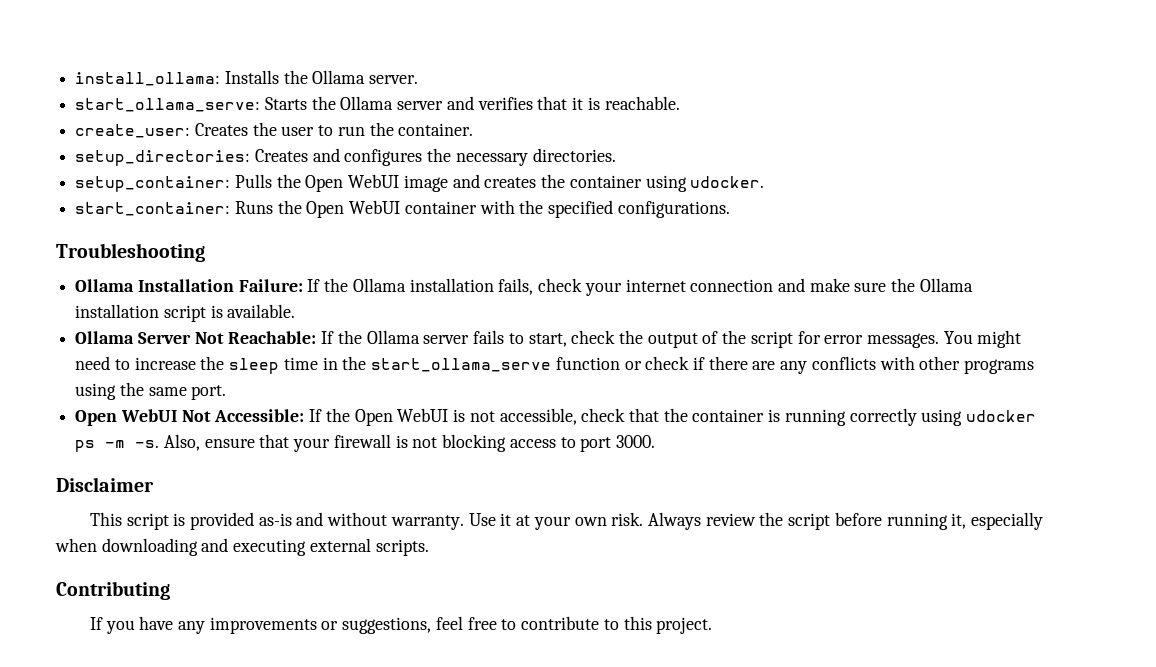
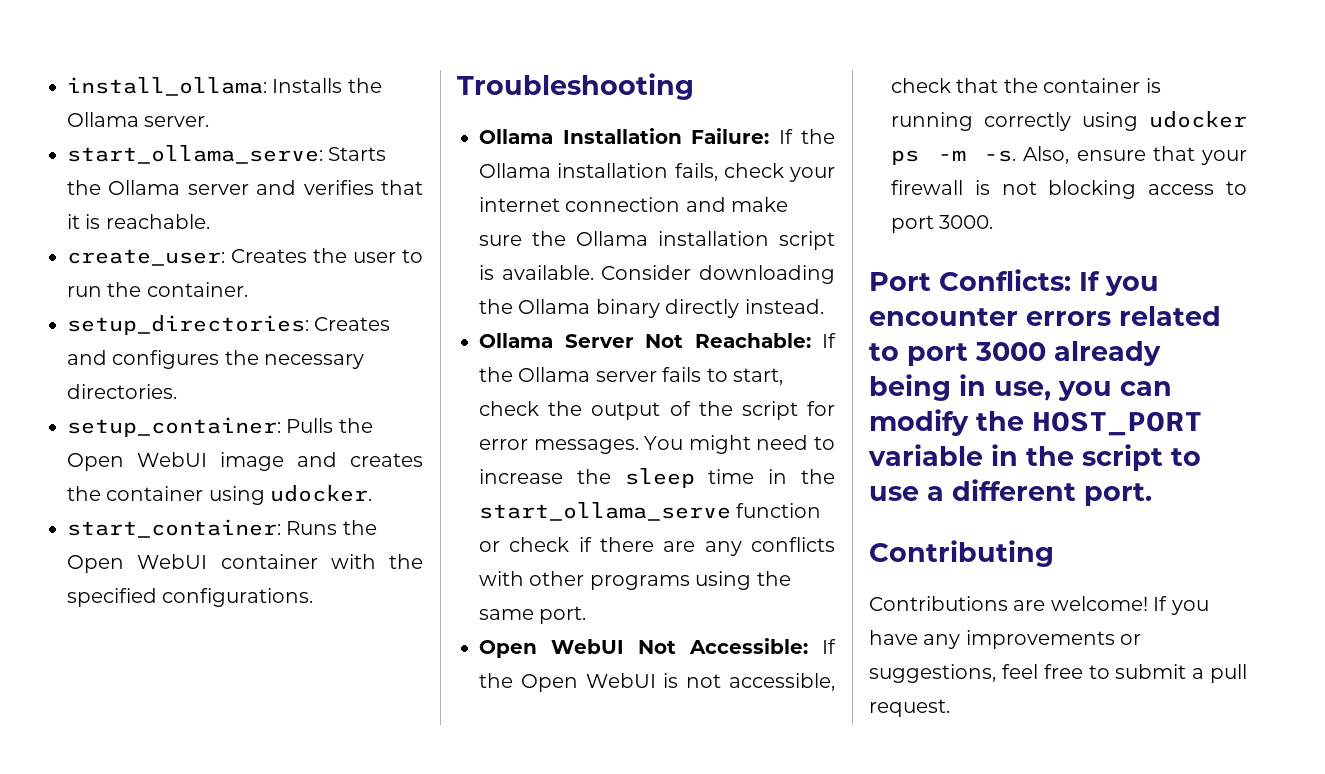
+ Consider downloading the Ollama binary directly instead.
- Disclaimer
- This script is provided as-is and without warranty. Use it at your own risk. Always review the script before running it, especially when downloading and executing external scripts.
+ Port Conflicts: If you encounter errors related to port 3000 already being in use, you can modify the HOST_PORT variable in the script to use a different port.
  Contributing
- If you have any improvements or suggestions, feel free to contribute to this project.
+ Contributions are welcome! If you have any improvements or suggestions, feel free to submit a pull request.

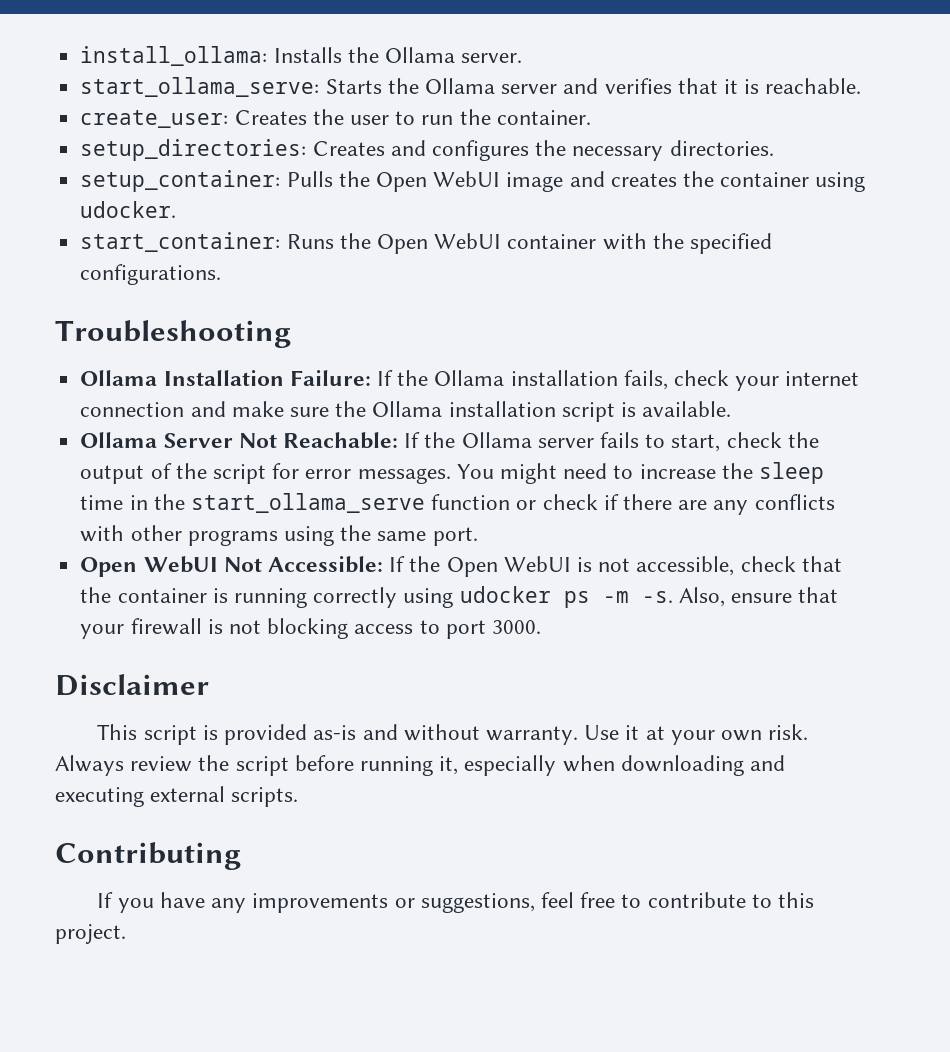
- Consider downloading the Ollama binary directly instead.
- Port Conflicts: If you encounter errors related to port 3000 already being in use, you can modify the HOST_PORT variable in the script to use a different port.
+ Disclaimer
+ This script is provided as-is and without warranty. Use it at your own risk. Always review the script before running it, especially when downloading and executing external scripts.
  Contributing
- Contributions are welcome! If you have any improvements or suggestions, feel free to submit a pull request.
+ If you have any improvements or suggestions, feel free to contribute to this project.

